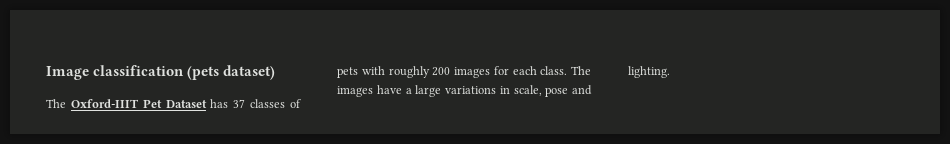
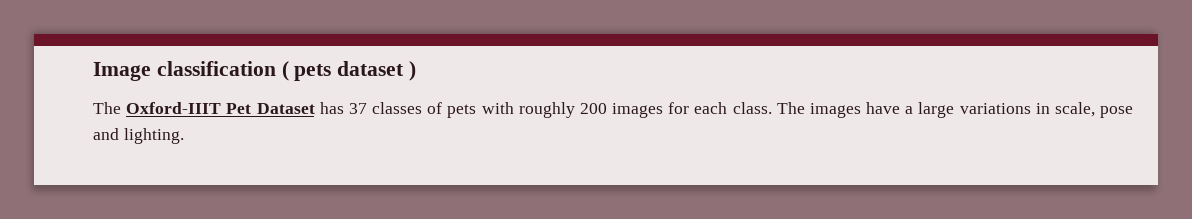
- Image classification (pets dataset)
+ Image classification ( pets dataset )

